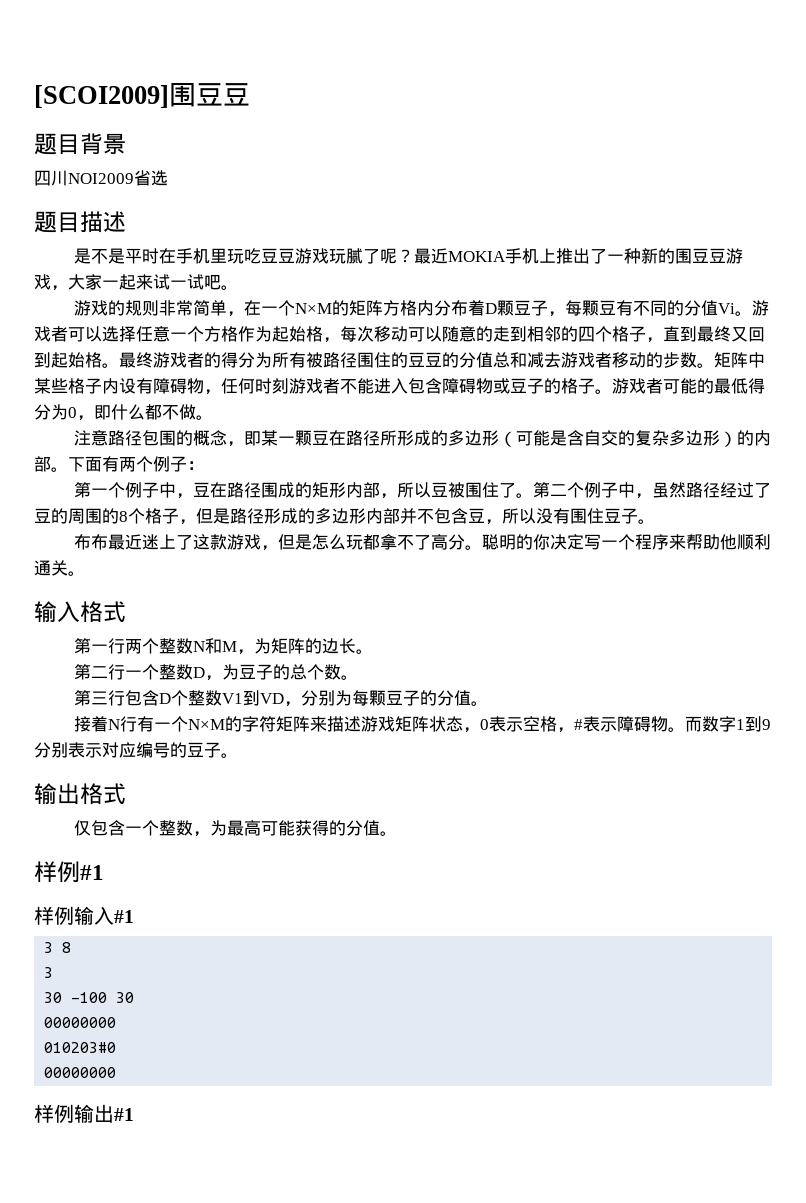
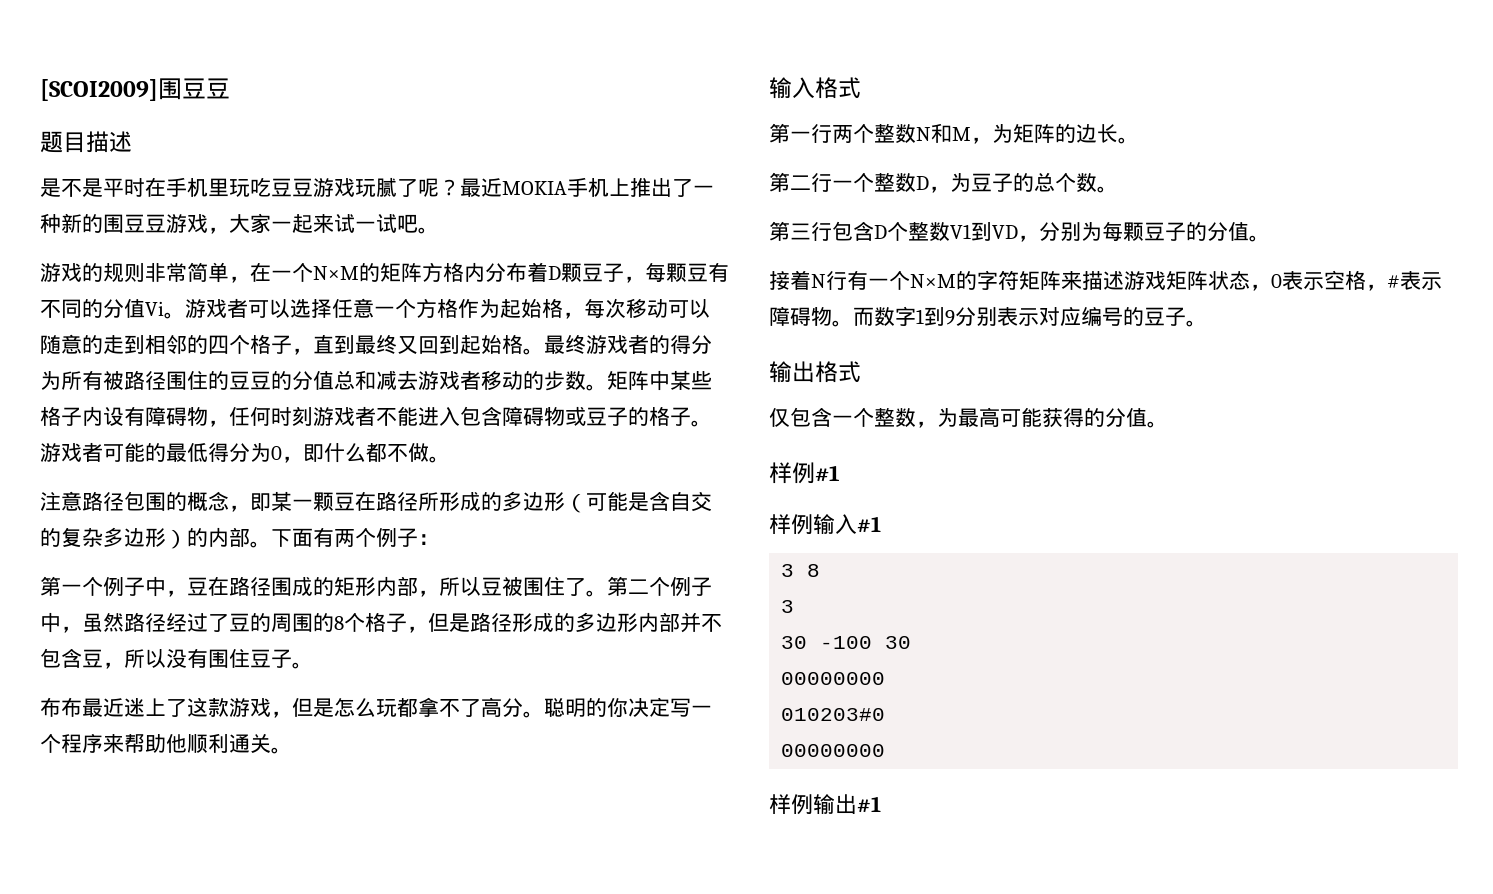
- 题目背景
- 四川NOI2009省选

